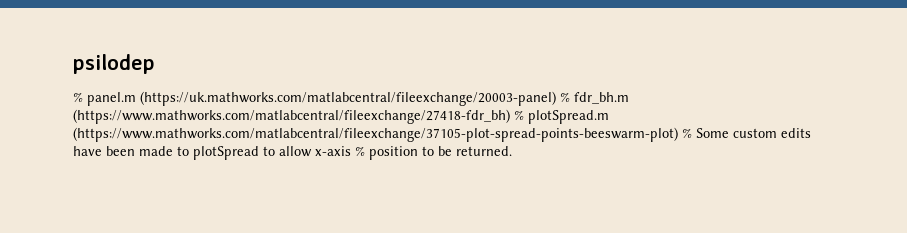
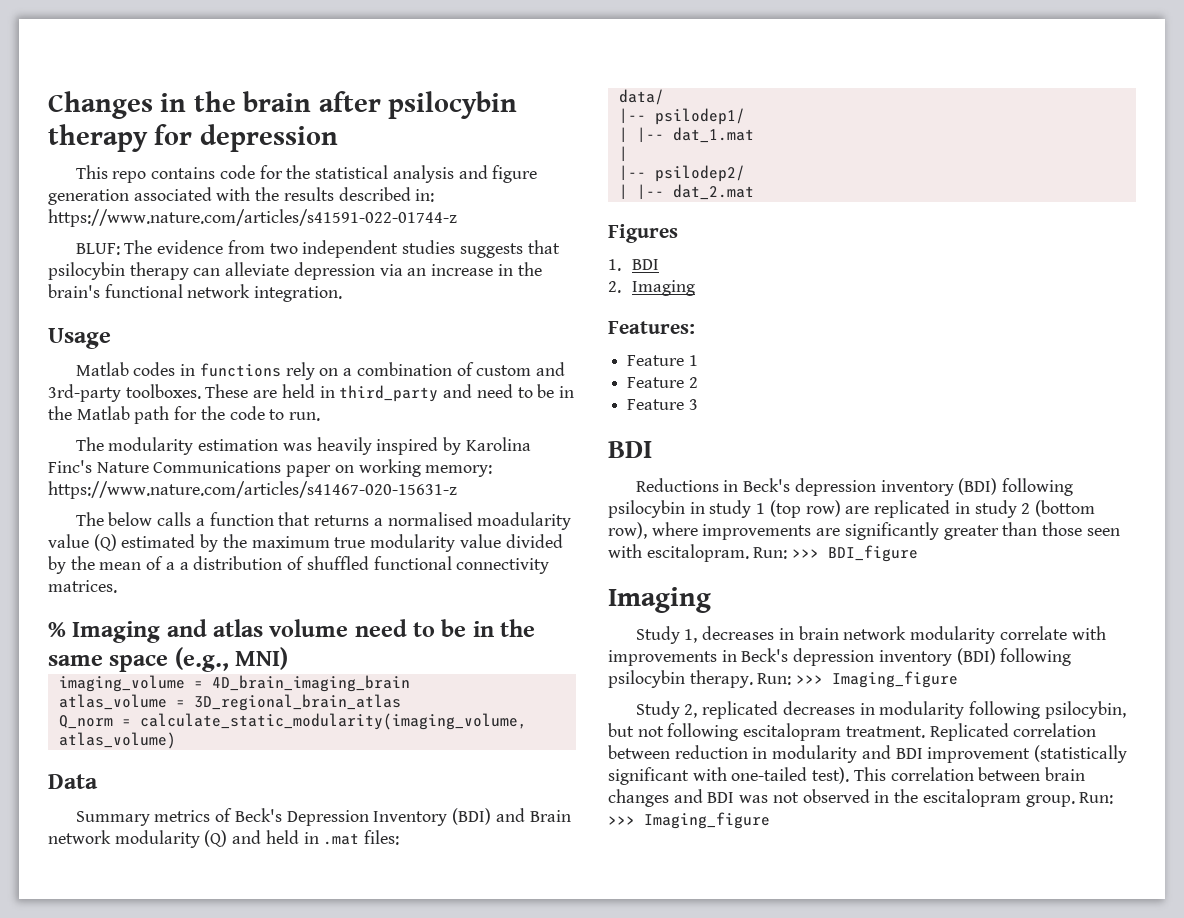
- psilodep
- % panel.m (https://uk.mathworks.com/matlabcentral/fileexchange/20003-panel) % fdr_bh.m (https://www.mathworks.com/matlabcentral/fileexchange/27418-fdr_bh) % plotSpread.m (https://www.mathworks.com/matlabcentral/fileexchange/37105-plot-spread-points-beeswarm-plot) % Some custom edits have been made to plotSpread to allow x-axis % position to be returned.
+ Changes in the brain after psilocybin therapy for depression
+ This repo contains code for the statistical analysis and figure generation associated with the results described in: https://www.nature.com/articles/s41591-022-01744-z
+ BLUF: The evidence from two independent studies suggests that psilocybin therapy can alleviate depression via an increase in the brain's functional network integration.
+ Usage
+ Matlab codes in functions rely on a combination of custom and 3rd-party toolboxes. These are held in third_party and need to be in the Matlab path for the code to run.
+ The modularity estimation was heavily inspired by Karolina Finc's Nature Communications paper on working memory: https://www.nature.com/articles/s41467-020-15631-z
+ The below calls a function that returns a normalised moadularity value (Q) estimated by the maximum true modularity value divided by the mean of a a distribution of shuffled functional connectivity matrices.
+ % Imaging and atlas volume need to be in the same space (e.g., MNI)
+ imaging_volume = 4D_brain_imaging_brain
+ atlas_volume = 3D_regional_brain_atlas
+ Q_norm = calculate_static_modularity(imaging_volume, atlas_volume)
+ Data
+ Summary metrics of Beck's Depression Inventory (BDI) and Brain network modularity (Q) and held in .mat files:
+ data/
+ |-- psilodep1/
+ | |-- dat_1.mat
+ |
+ |-- psilodep2/
+ | |-- dat_2.mat
+ Figures
+ 1. BDI
+ 2. Imaging
+ Features:
+ Feature 1
+ Feature 2
+ Feature 3
+ BDI
+ Reductions in Beck's depression inventory (BDI) following psilocybin in study 1 (top row) are replicated in study 2 (bottom row), where improvements are significantly greater than those seen with escitalopram. Run: >>> BDI_figure
+ Imaging
+ Study 1, decreases in brain network modularity correlate with improvements in Beck's depression inventory (BDI) following psilocybin therapy. Run: >>> Imaging_figure
+ Study 2, replicated decreases in modularity following psilocybin, but not following escitalopram treatment. Replicated correlation between reduction in modularity and BDI improvement (statistically significant with one-tailed test). This correlation between brain changes and BDI was not observed in the escitalopram group. Run: >>> Imaging_figure

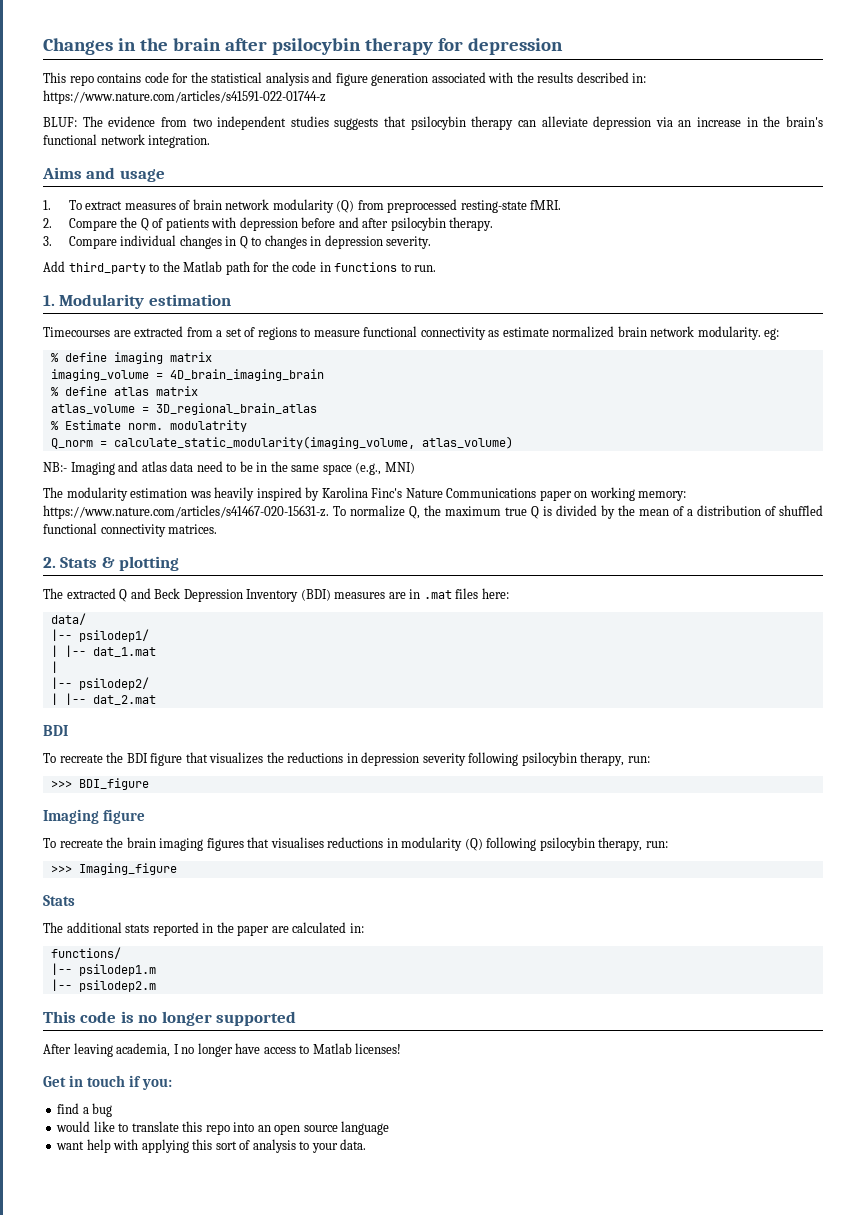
- Usage
- Matlab codes in functions rely on a combination of custom and 3rd-party toolboxes. These are held in third_party and need to be in the Matlab path for the code to run.
+ Aims and usage
+ 1. To extract measures of brain network modularity (Q) from preprocessed resting-state fMRI.
+ 2. Compare the Q of patients with depression before and after psilocybin therapy.
+ 3. Compare individual changes in Q to changes in depression severity.
+ Add third_party to the Matlab path for the code in functions to run.
+ 1. Modularity estimation
+ Timecourses are extracted from a set of regions to measure functional connectivity as estimate normalized brain network modularity. eg:
+ % define imaging matrix
+ imaging_volume = 4D_brain_imaging_brain
+ % define atlas matrix
+ atlas_volume = 3D_regional_brain_atlas
+ % Estimate norm. modulatrity
+ Q_norm = calculate_static_modularity(imaging_volume, atlas_volume)
+ NB:- Imaging and atlas data need to be in the same space (e.g., MNI)
- The modularity estimation was heavily inspired by Karolina Finc's Nature Communications paper on working memory: https://www.nature.com/articles/s41467-020-15631-z
- The below calls a function that returns a normalised moadularity value (Q) estimated by the maximum true modularity value divided by the mean of a a distribution of shuffled functional connectivity matrices.
+ The modularity estimation was heavily inspired by Karolina Finc's Nature Communications paper on working memory: https://www.nature.com/articles/s41467-020-15631-z. To normalize Q, the maximum true Q is divided by the mean of a distribution of shuffled functional connectivity matrices.
- % Imaging and atlas volume need to be in the same space (e.g., MNI)
- imaging_volume = 4D_brain_imaging_brain
- atlas_volume = 3D_regional_brain_atlas
- Q_norm = calculate_static_modularity(imaging_volume, atlas_volume)
- Data
- Summary metrics of Beck's Depression Inventory (BDI) and Brain network modularity (Q) and held in .mat files:
+ 2. Stats & plotting
+ The extracted Q and Beck Depression Inventory (BDI) measures are in .mat files here:
  | |-- dat_2.mat
- Figures
- 1. BDI
- 2. Imaging
- Features:
- Feature 1
- Feature 2
- Feature 3
  BDI
- Reductions in Beck's depression inventory (BDI) following psilocybin in study 1 (top row) are replicated in study 2 (bottom row), where improvements are significantly greater than those seen with escitalopram. Run: >>> BDI_figure
- Imaging
- Study 1, decreases in brain network modularity correlate with improvements in Beck's depression inventory (BDI) following psilocybin therapy. Run: >>> Imaging_figure
- Study 2, replicated decreases in modularity following psilocybin, but not following escitalopram treatment. Replicated correlation between reduction in modularity and BDI improvement (statistically significant with one-tailed test). This correlation between brain changes and BDI was not observed in the escitalopram group. Run: >>> Imaging_figure
+ To recreate the BDI figure that visualizes the reductions in depression severity following psilocybin therapy, run:
+ >>> BDI_figure
+ Imaging figure
+ To recreate the brain imaging figures that visualises reductions in modularity (Q) following psilocybin therapy, run:
+ >>> Imaging_figure
+ Stats
+ The additional stats reported in the paper are calculated in:
+ functions/
+ |-- psilodep1.m
+ |-- psilodep2.m
+ This code is no longer supported
+ After leaving academia, I no longer have access to Matlab licenses!
+ Get in touch if you:
+ find a bug
+ would like to translate this repo into an open source language
+ want help with applying this sort of analysis to your data.

